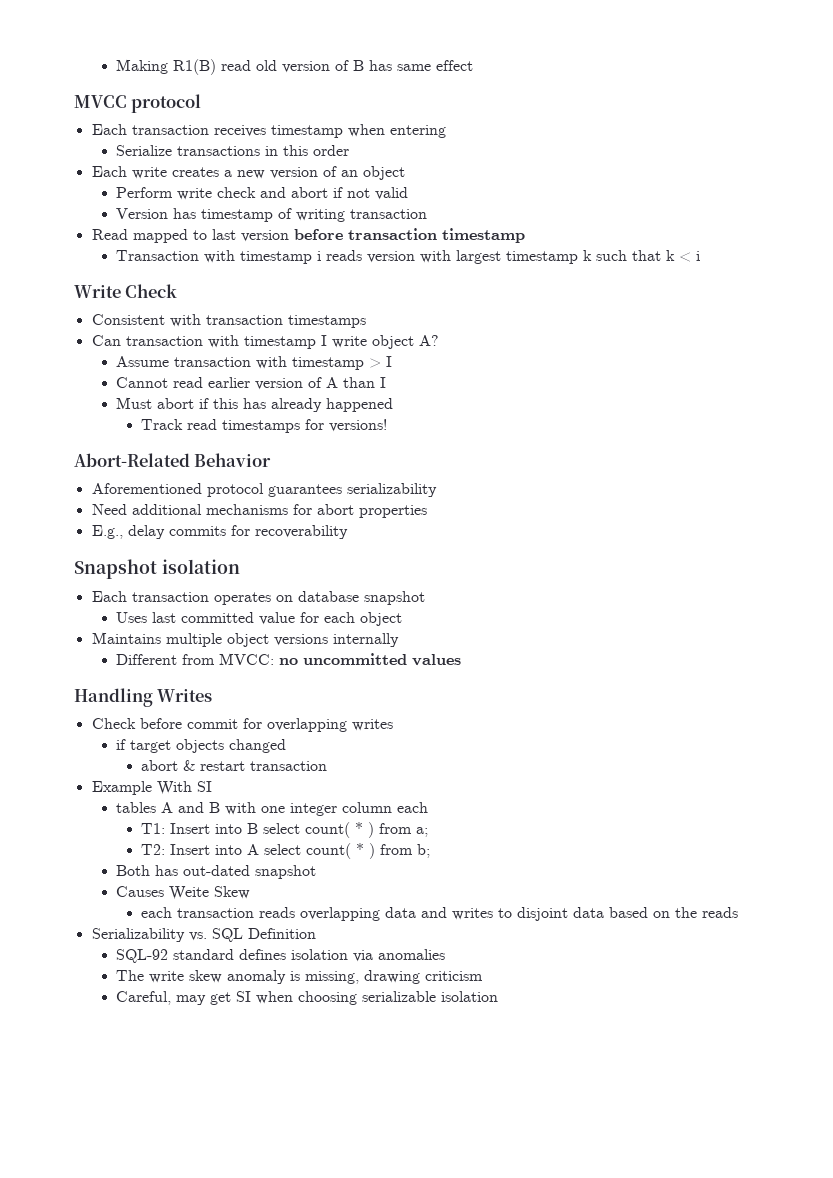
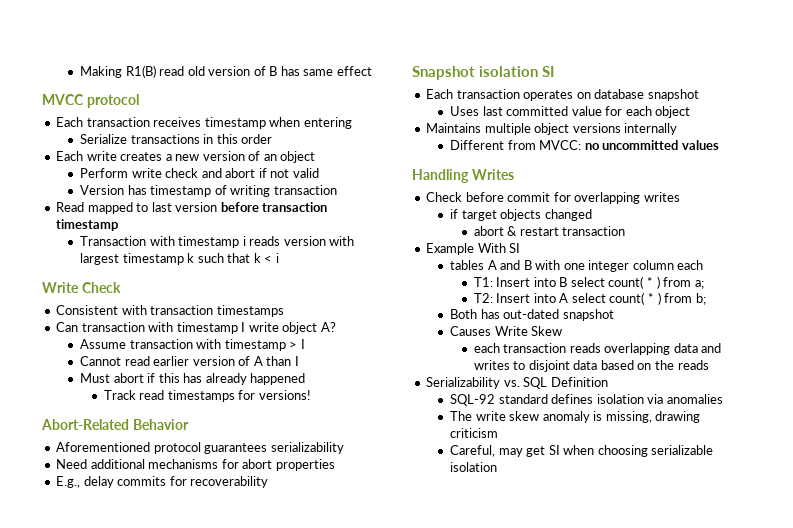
- Snapshot isolation
+ Snapshot isolation SI
- Causes Weite Skew
+ Causes Write Skew

